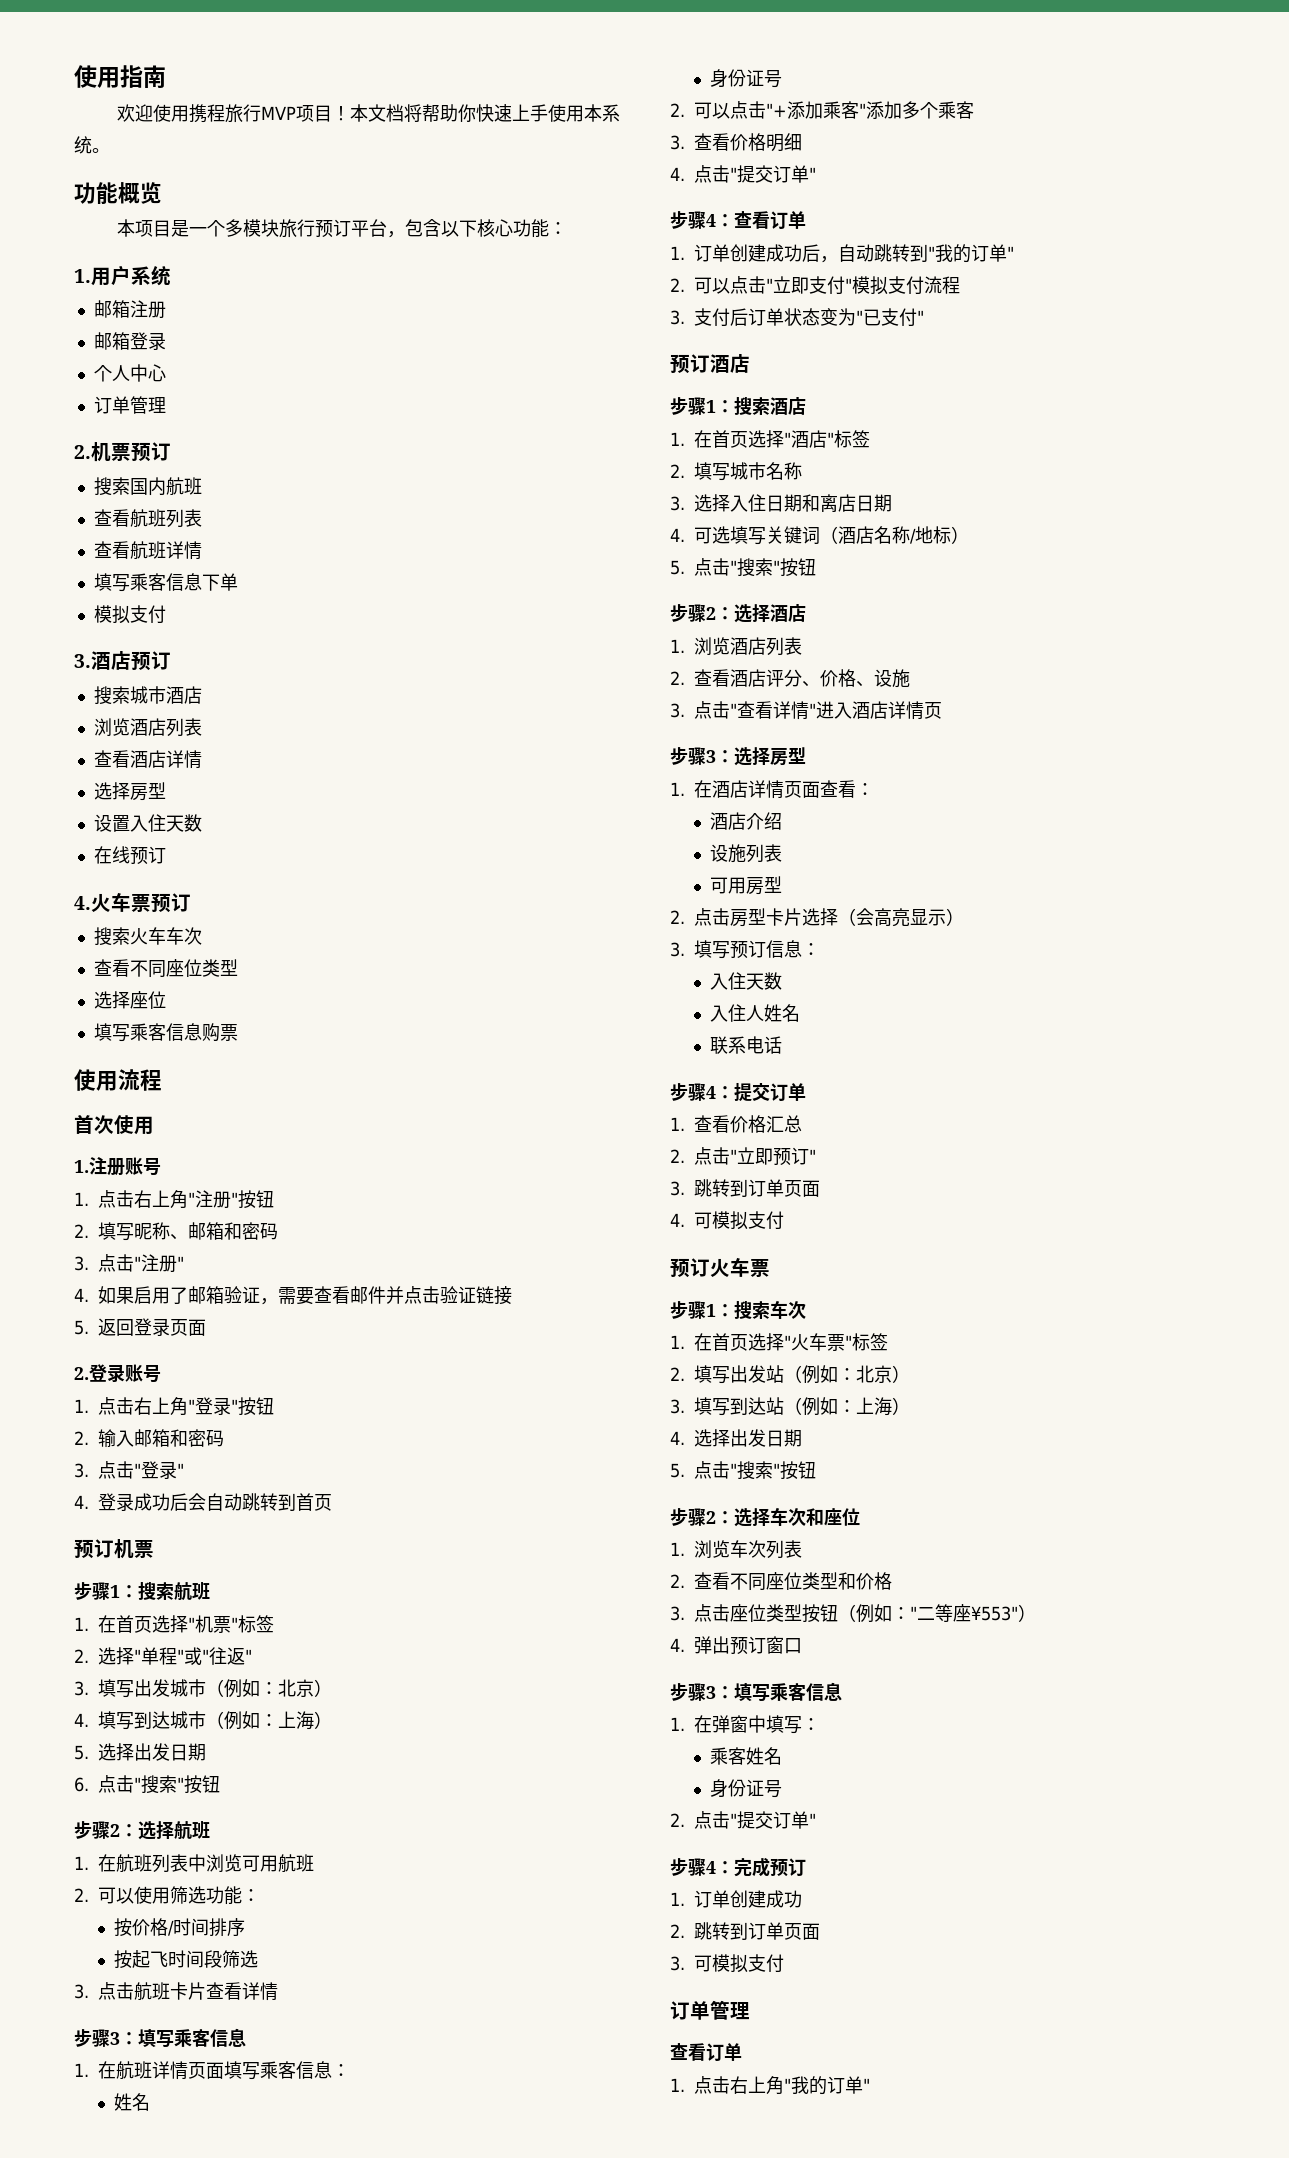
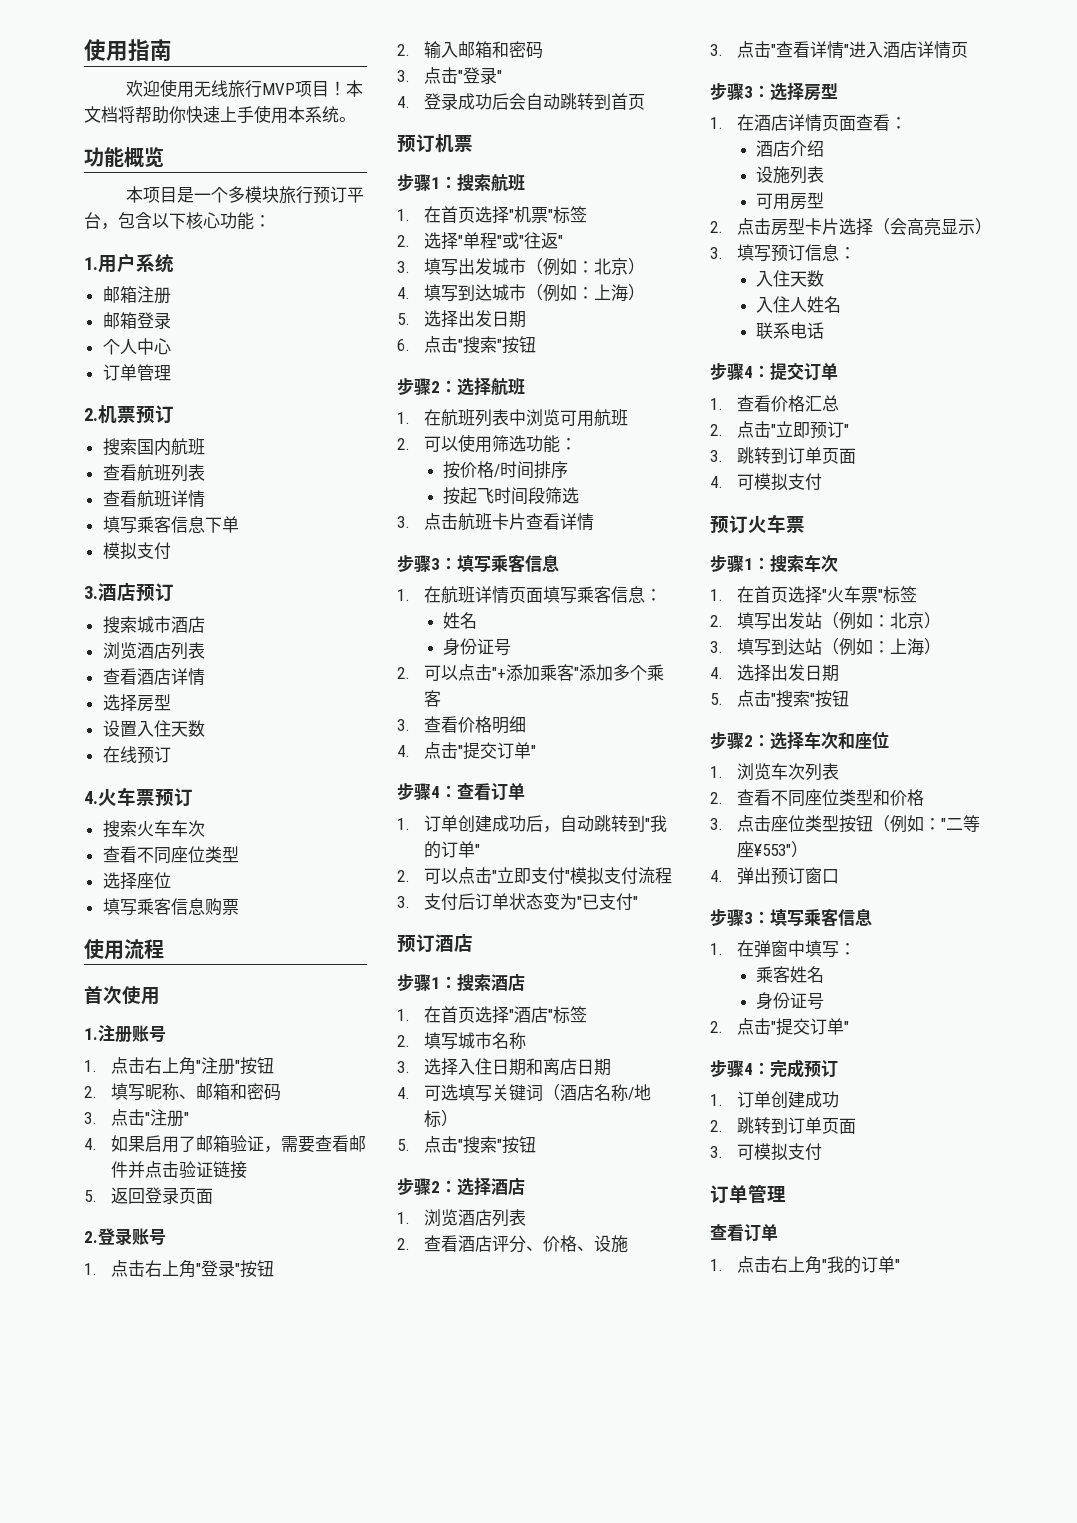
- 欢迎使用携程旅行MVP项目！
+ 欢迎使用无线旅行MVP项目！

